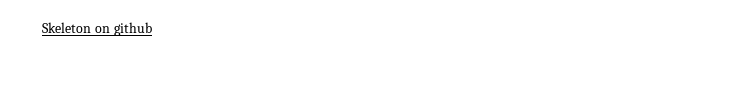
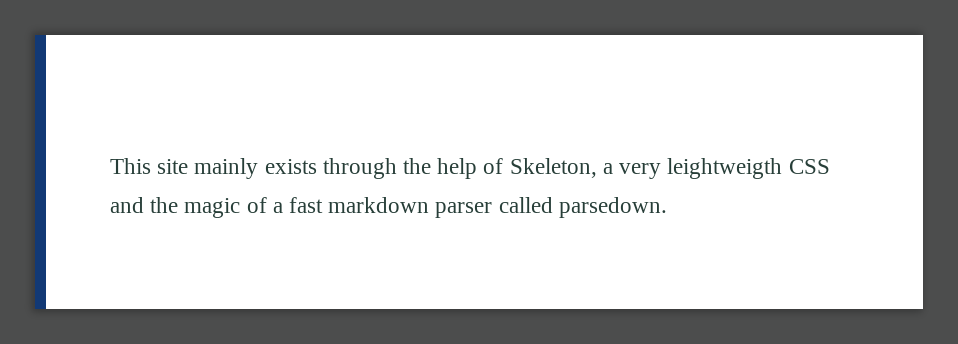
- Skeleton on github
+ This site mainly exists through the help of Skeleton, a very leightweigth CSS and the magic of a fast markdown parser called parsedown.

